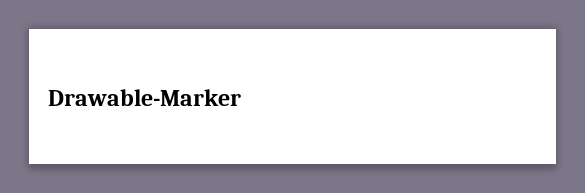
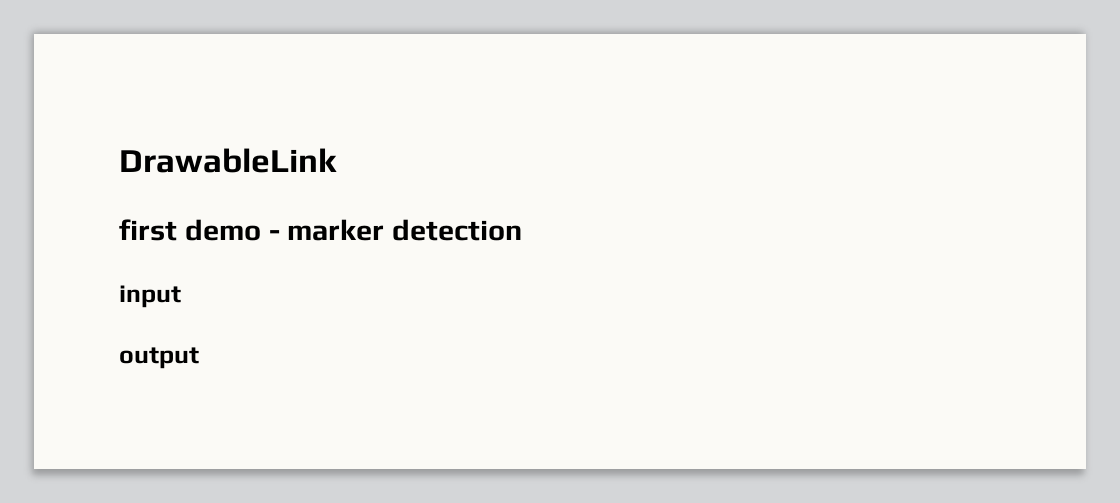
- Drawable-Marker
+ DrawableLink
+ first demo - marker detection
+ input
+ output

